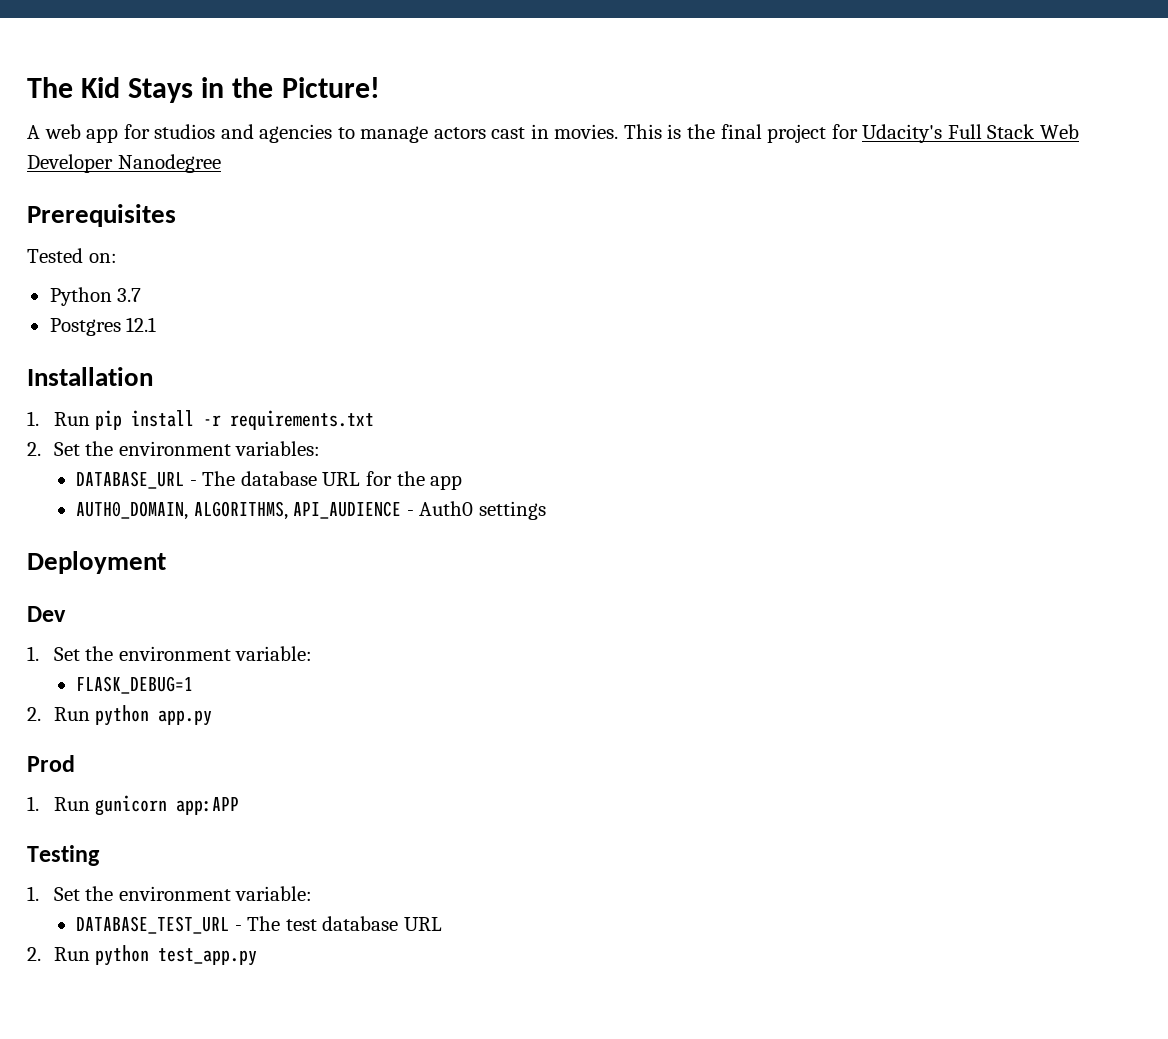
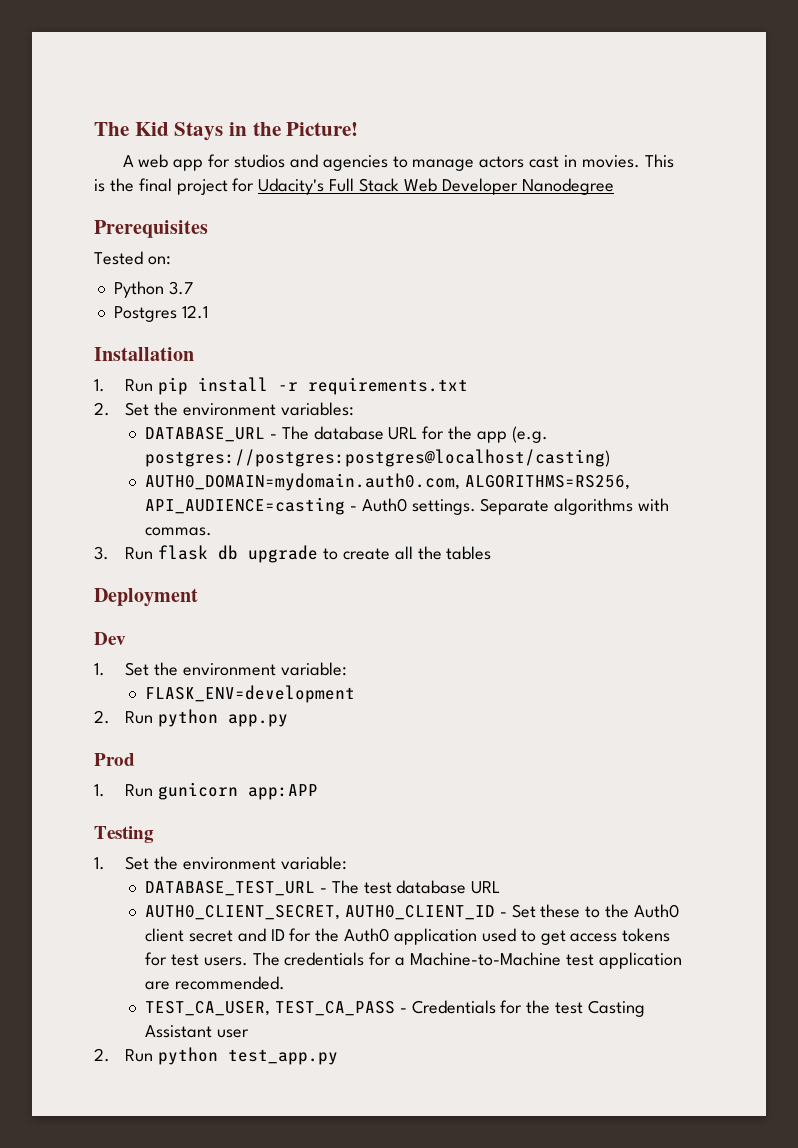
- DATABASE_URL - The database URL for the app
- AUTH0_DOMAIN, ALGORITHMS, API_AUDIENCE - Auth0 settings
+ DATABASE_URL - The database URL for the app (e.g. postgres://postgres:postgres@localhost/casting)
+ AUTH0_DOMAIN=mydomain.auth0.com, ALGORITHMS=RS256, API_AUDIENCE=casting - Auth0 settings. Separate algorithms with commas.
+ 3. Run flask db upgrade to create all the tables
- FLASK_DEBUG=1
+ FLASK_ENV=development
+ AUTH0_CLIENT_SECRET, AUTH0_CLIENT_ID - Set these to the Auth0 client secret and ID for the Auth0 application used to get access tokens for test users. The credentials for a Machine-to-Machine test application are recommended.
+ TEST_CA_USER, TEST_CA_PASS - Credentials for the test Casting Assistant user

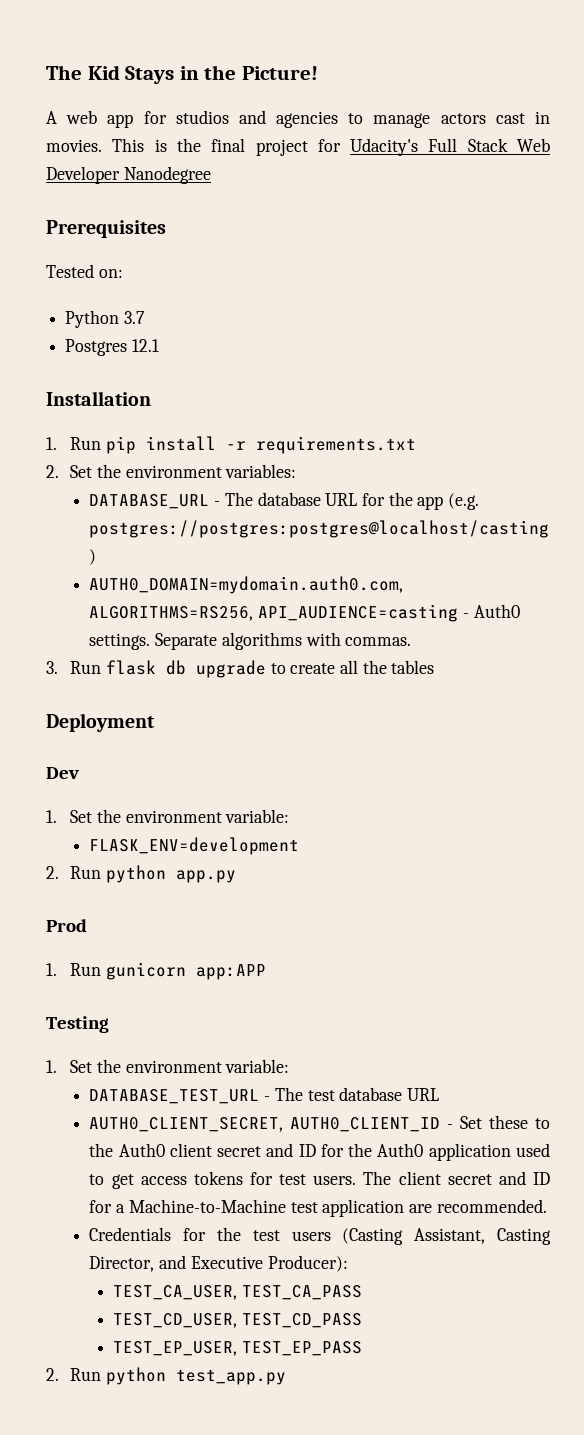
- The credentials for a Machine-to-Machine test application are recommended.
+ The client secret and ID for a Machine-to-Machine test application are recommended.
- TEST_CA_USER, TEST_CA_PASS - Credentials for the test Casting Assistant user
+ Credentials for the test users (Casting Assistant, Casting Director, and Executive Producer):
+ TEST_CA_USER, TEST_CA_PASS
+ TEST_CD_USER, TEST_CD_PASS
+ TEST_EP_USER, TEST_EP_PASS

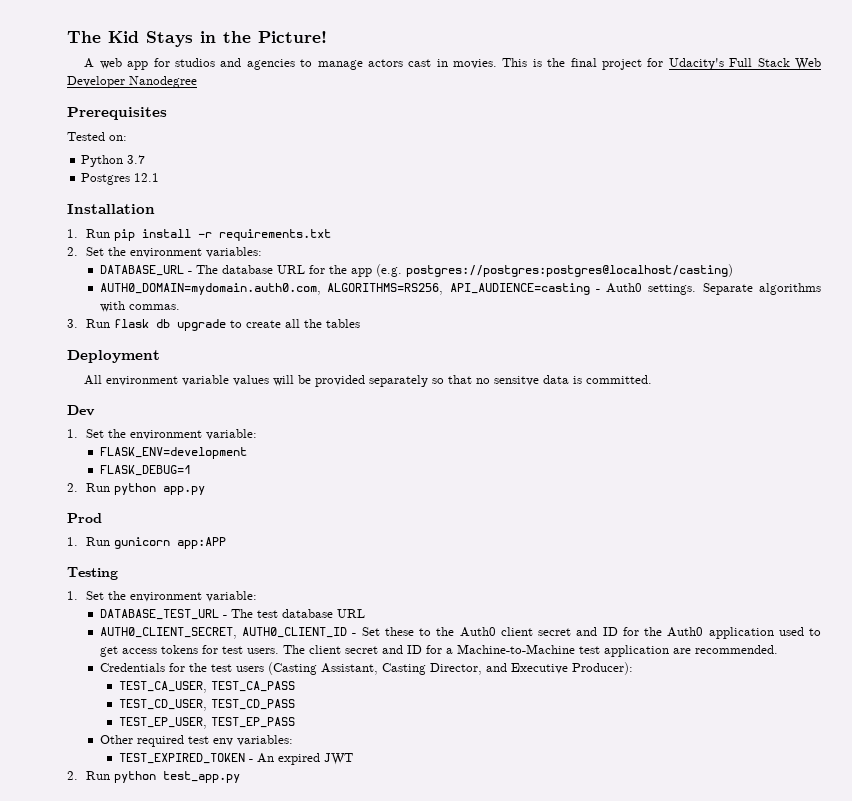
+ All environment variable values will be provided separately so that no sensitve data is committed.
+ FLASK_DEBUG=1
+ Other required test env variables:
+ TEST_EXPIRED_TOKEN - An expired JWT

